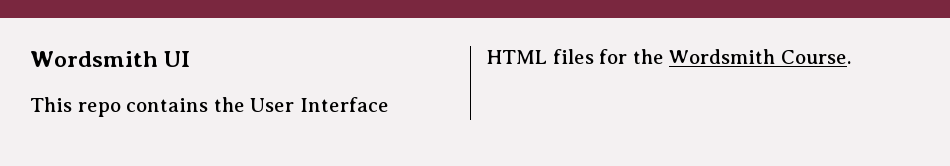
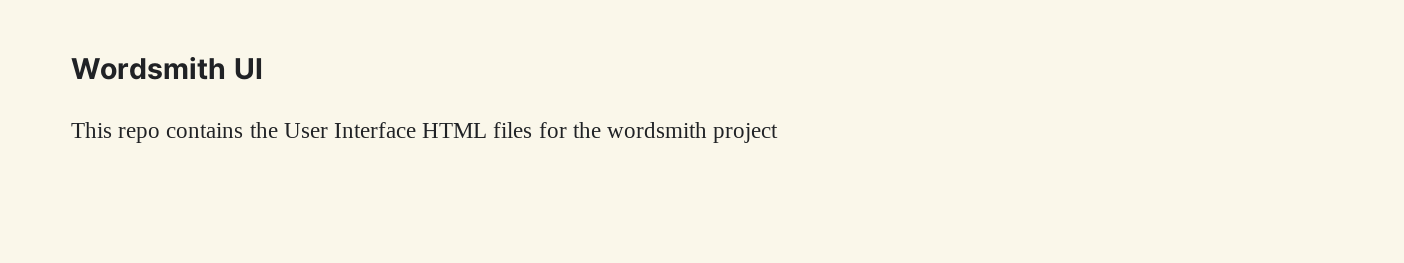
- This repo contains the User Interface HTML files for the Wordsmith Course.
+ This repo contains the User Interface HTML files for the wordsmith project

